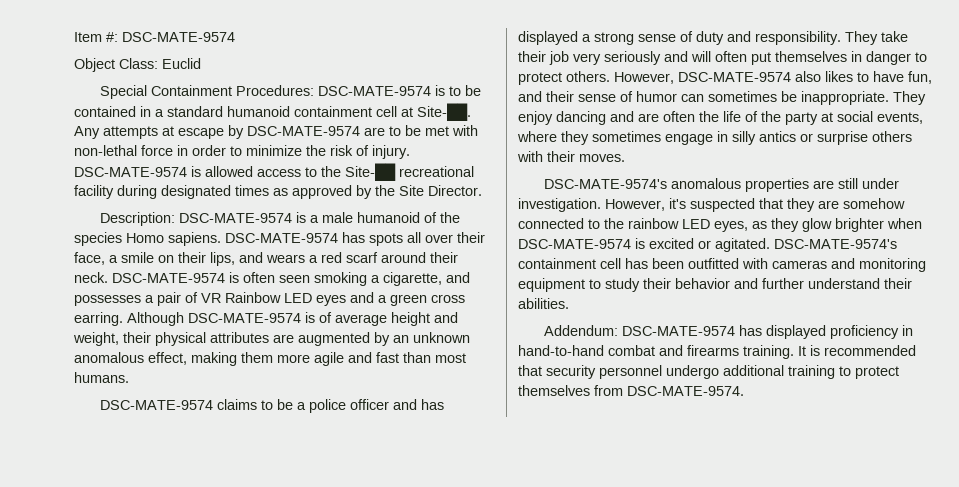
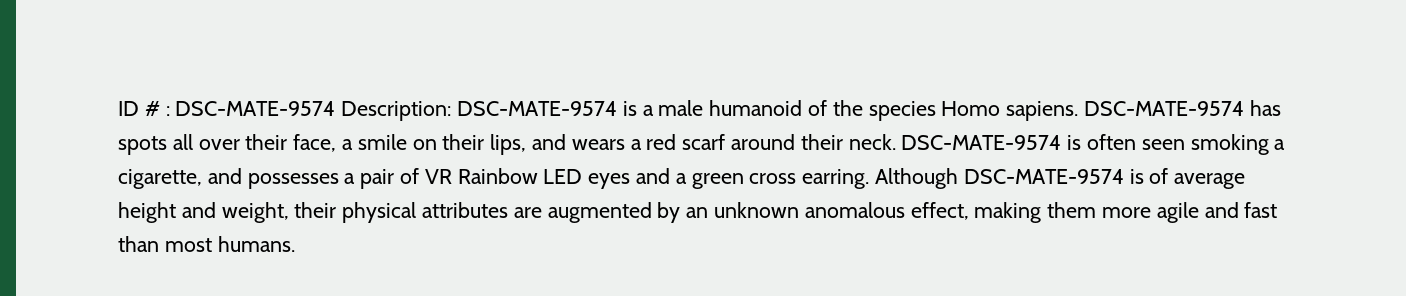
- Item #: DSC-MATE-9574
- Object Class: Euclid
- Special Containment Procedures: DSC-MATE-9574 is to be contained in a standard humanoid containment cell at Site-██. Any attempts at escape by DSC-MATE-9574 are to be met with non-lethal force in order to minimize the risk of injury. DSC-MATE-9574 is allowed access to the Site-██ recreational facility during designated times as approved by the Site Director.
- Description: DSC-MATE-9574 is a male humanoid of the species Homo sapiens.
+ ID # : DSC-MATE-9574 Description: DSC-MATE-9574 is a male humanoid of the species Homo sapiens.
- DSC-MATE-9574 claims to be a police officer and has displayed a strong sense of duty and responsibility. They take their job very seriously and will often put themselves in danger to protect others. However, DSC-MATE-9574 also likes to have fun, and their sense of humor can sometimes be inappropriate. They enjoy dancing and are often the life of the party at social events, where they sometimes engage in silly antics or surprise others with their moves.
- DSC-MATE-9574's anomalous properties are still under investigation. However, it's suspected that they are somehow connected to the rainbow LED eyes, as they glow brighter when DSC-MATE-9574 is excited or agitated. DSC-MATE-9574's containment cell has been outfitted with cameras and monitoring equipment to study their behavior and further understand their abilities.
- Addendum: DSC-MATE-9574 has displayed proficiency in hand-to-hand combat and firearms training. It is recommended that security personnel undergo additional training to protect themselves from DSC-MATE-9574.

